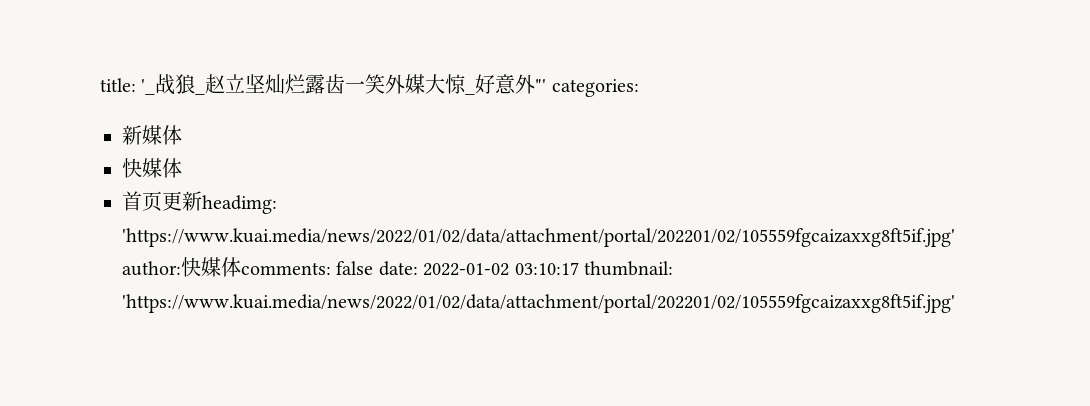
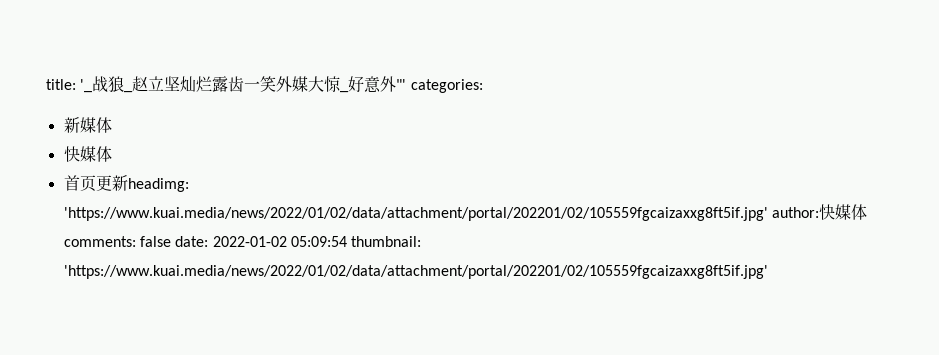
- 首页更新headimg: 'https://www.kuai.media/news/2022/01/02/data/attachment/portal/202201/02/105559fgcaizaxxg8ft5if.jpg' author:快媒体comments: false date: 2022-01-02 03:10:17 thumbnail: 'https://www.kuai.media/news/2022/01/02/data/attachment/portal/202201/02/105559fgcaizaxxg8ft5if.jpg'
+ 首页更新headimg: 'https://www.kuai.media/news/2022/01/02/data/attachment/portal/202201/02/105559fgcaizaxxg8ft5if.jpg' author:快媒体comments: false date: 2022-01-02 05:09:54 thumbnail: 'https://www.kuai.media/news/2022/01/02/data/attachment/portal/202201/02/105559fgcaizaxxg8ft5if.jpg'

